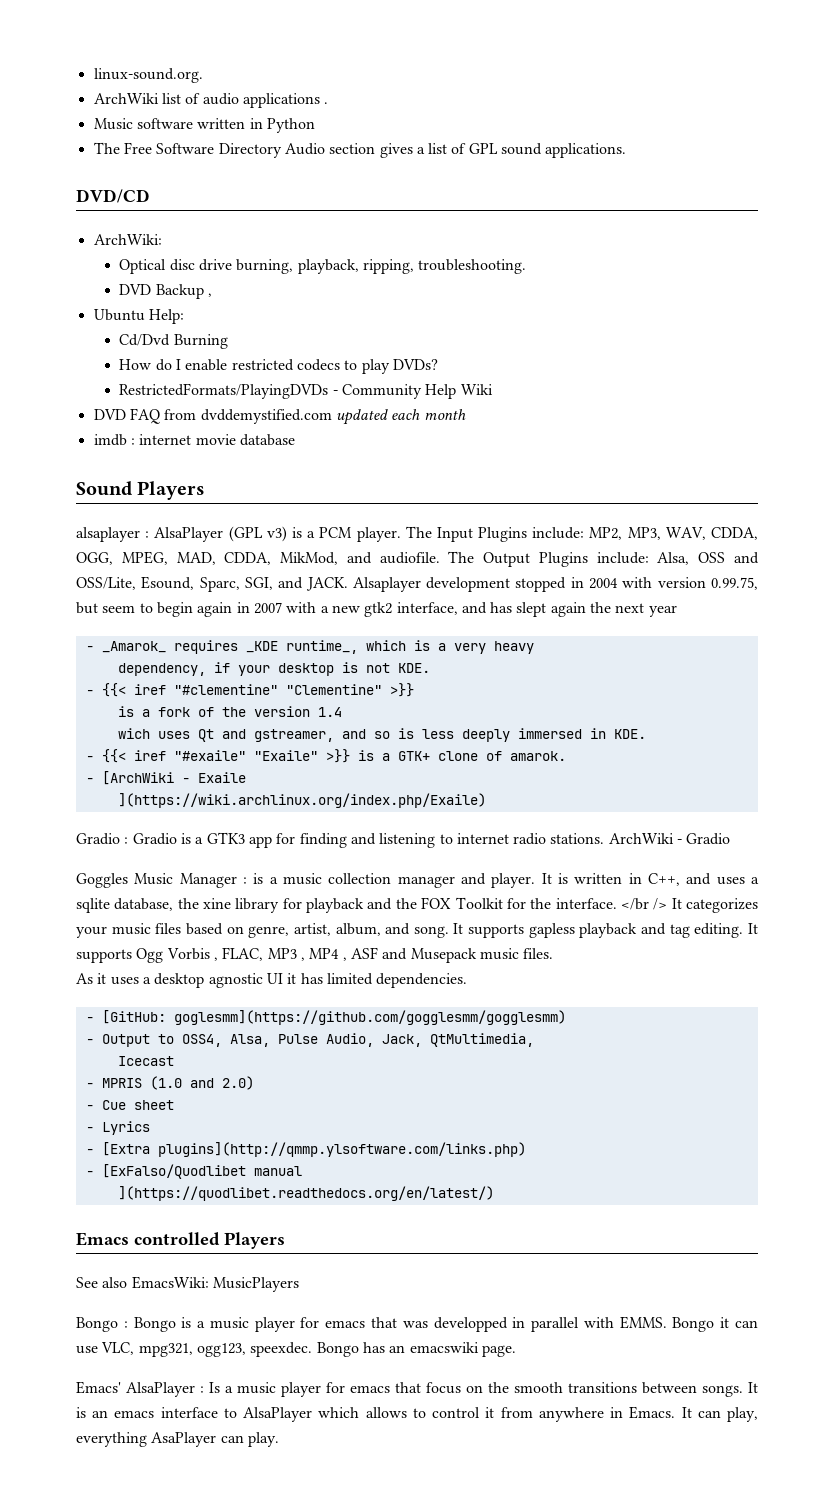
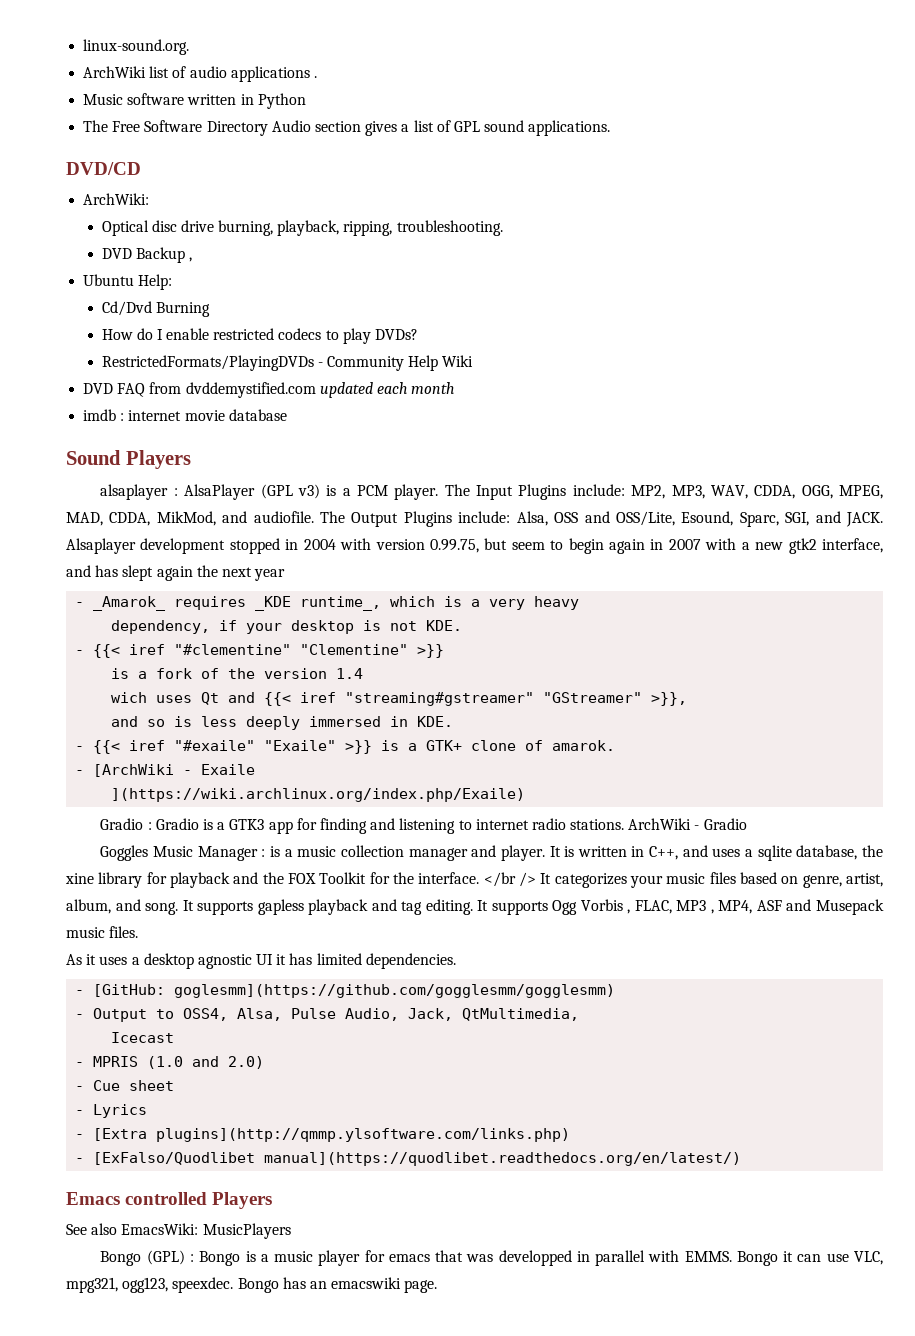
- wich uses Qt and gstreamer, and so is less deeply immersed in KDE.
+ wich uses Qt and {{< iref "streaming#gstreamer" "GStreamer" >}},
+ and so is less deeply immersed in KDE.
- It supports Ogg Vorbis , FLAC, MP3 , MP4 , ASF and Musepack music files.
+ It supports Ogg Vorbis , FLAC, MP3 , MP4, ASF and Musepack music files.
- - [ExFalso/Quodlibet manual
- ](https://quodlibet.readthedocs.org/en/latest/)
+ - [ExFalso/Quodlibet manual](https://quodlibet.readthedocs.org/en/latest/)
- Bongo : Bongo is a music player for emacs that was developped in parallel with EMMS.
+ Bongo (GPL) : Bongo is a music player for emacs that was developped in parallel with EMMS.
- Emacs' AlsaPlayer : Is a music player for emacs that focus on the smooth transitions between songs. It is an emacs interface to AlsaPlayer which allows to control it from anywhere in Emacs. It can play, everything AsaPlayer can play.

